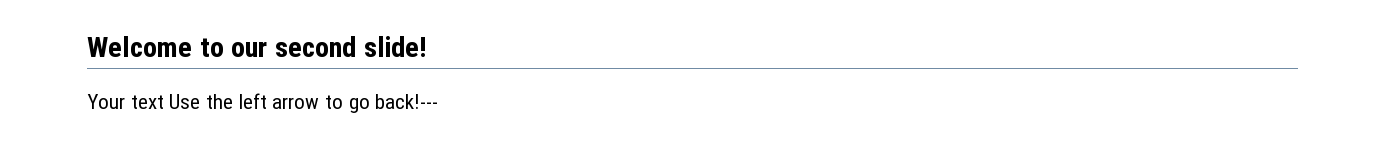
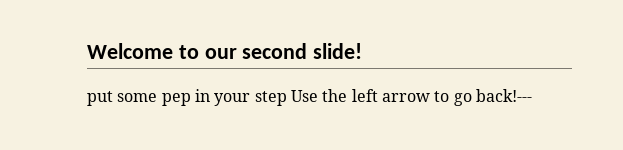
- Your text Use the left arrow to go back!---
+ put some pep in your step Use the left arrow to go back!---

